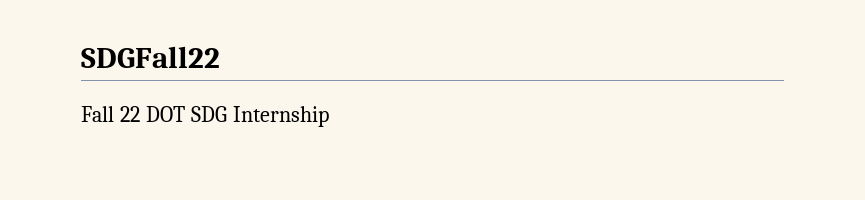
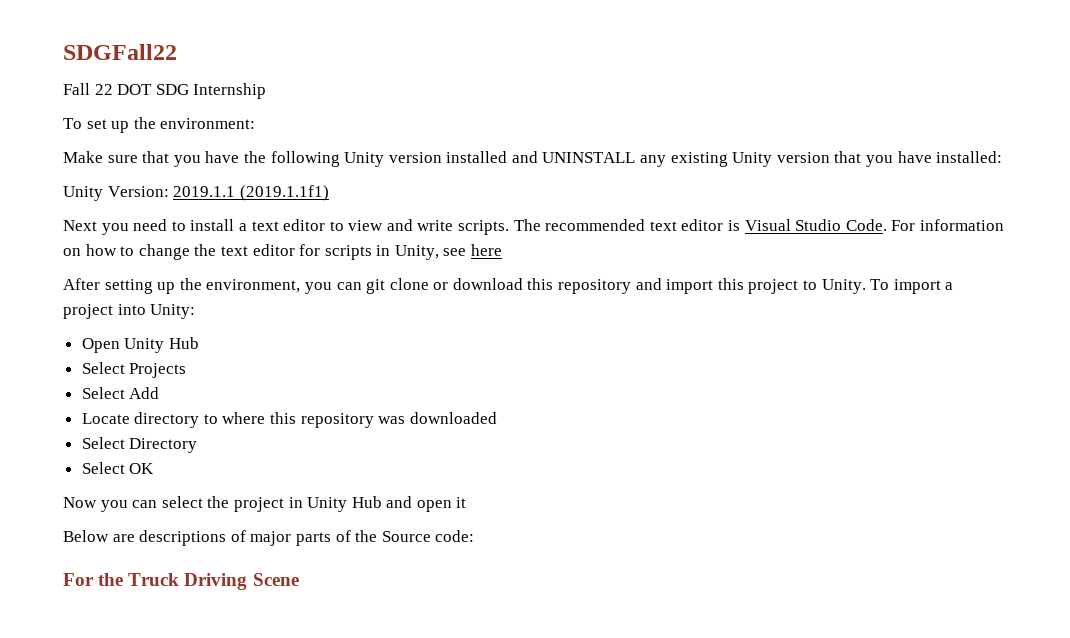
+ To set up the environment:
+ Make sure that you have the following Unity version installed and UNINSTALL any existing Unity version that you have installed:
+ Unity Version: 2019.1.1 (2019.1.1f1)
+ Next you need to install a text editor to view and write scripts. The recommended text editor is Visual Studio Code. For information on how to change the text editor for scripts in Unity, see here
+ After setting up the environment, you can git clone or download this repository and import this project to Unity. To import a project into Unity:
+ Open Unity Hub
+ Select Projects
+ Select Add
+ Locate directory to where this repository was downloaded
+ Select Directory
+ Select OK
+ Now you can select the project in Unity Hub and open it
+ Below are descriptions of major parts of the Source code:
+ For the Truck Driving Scene

